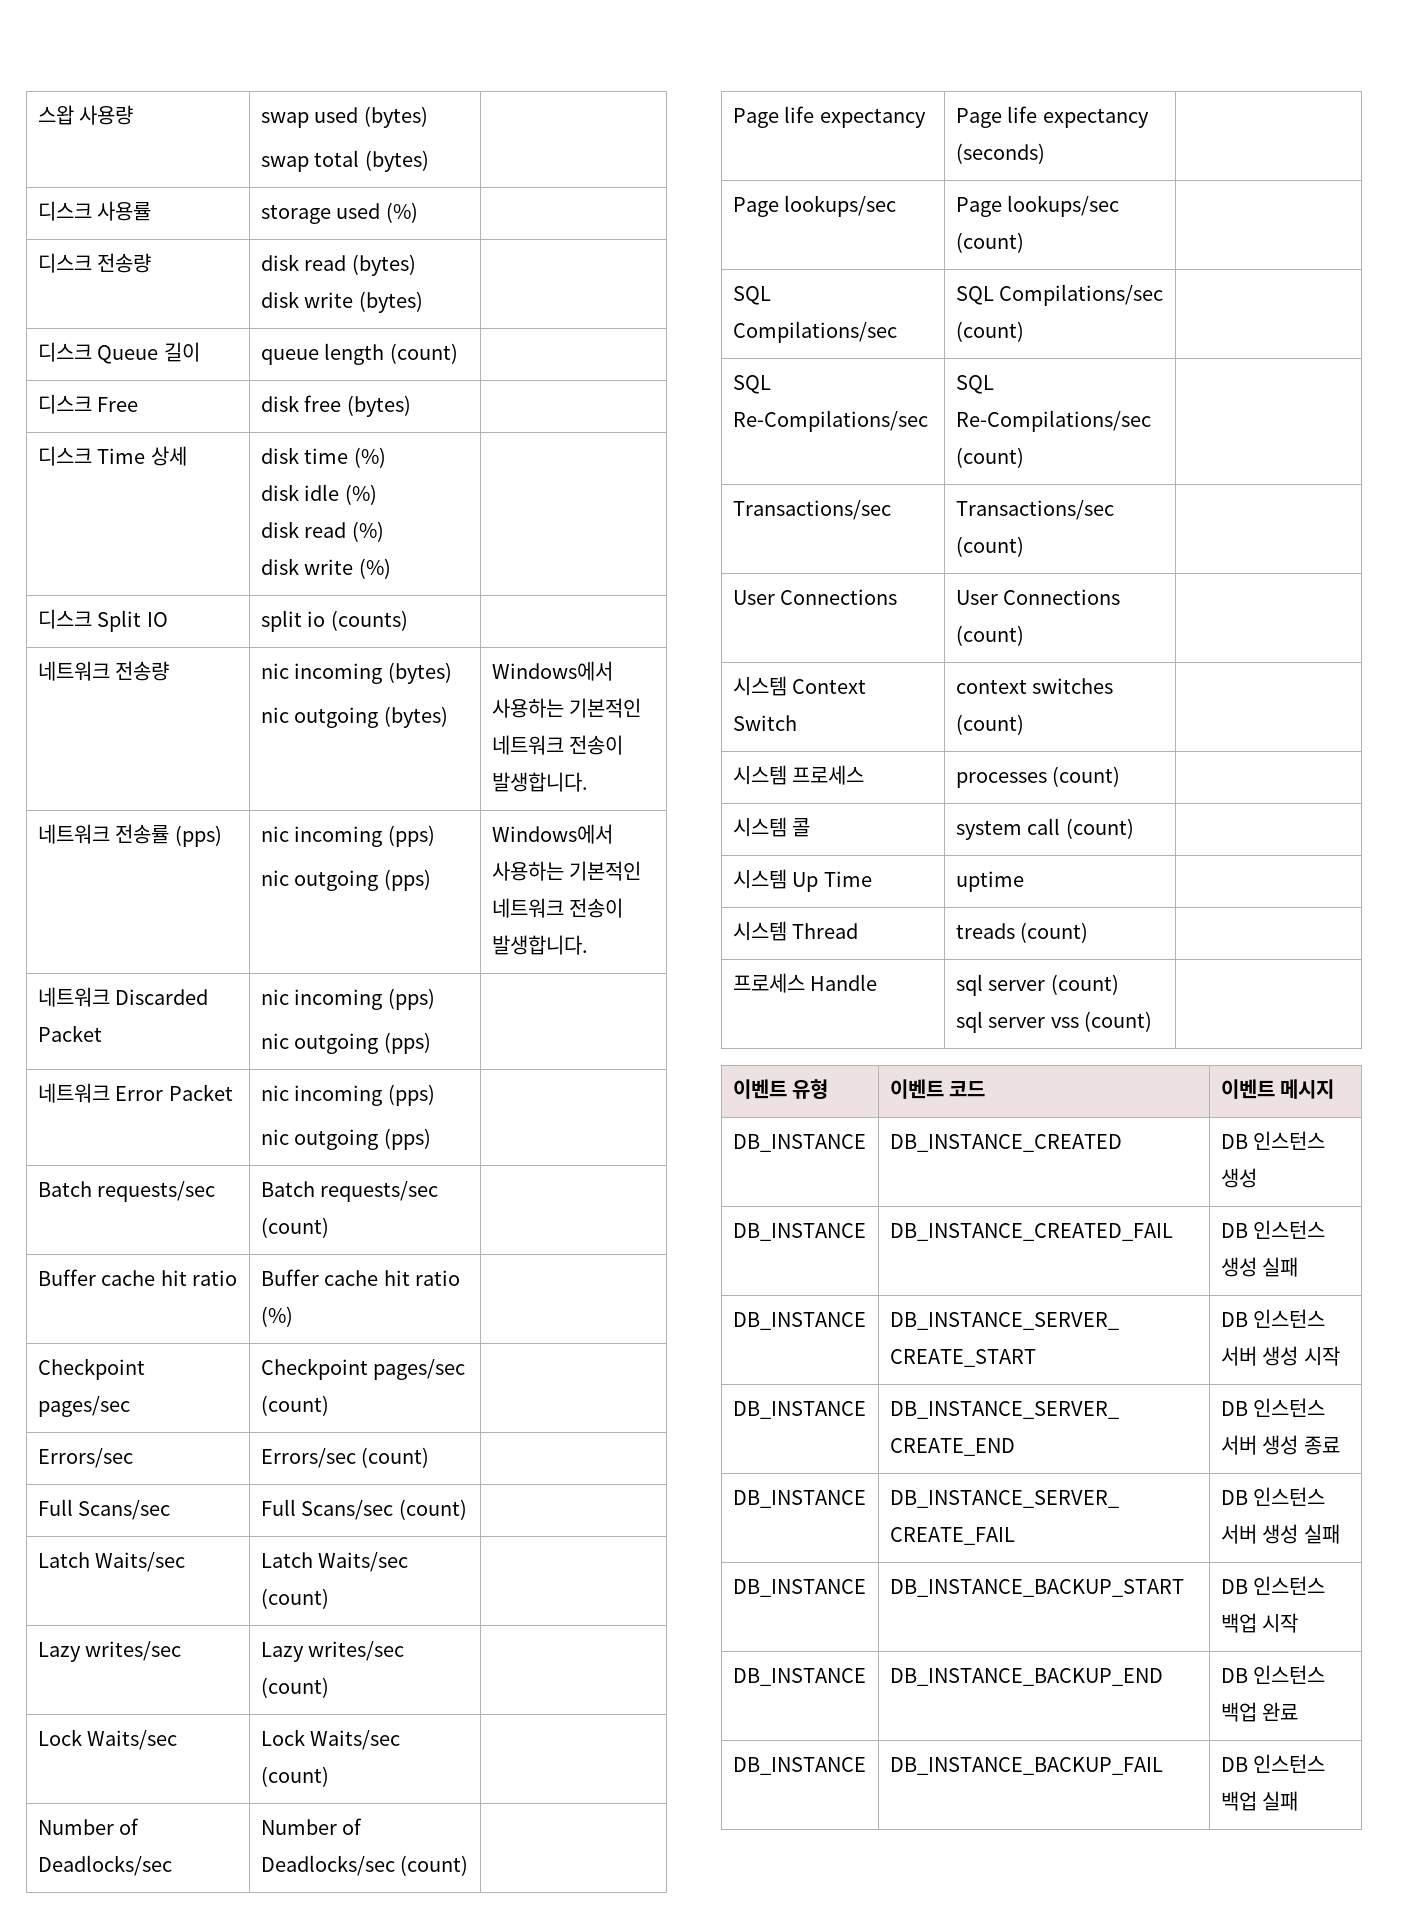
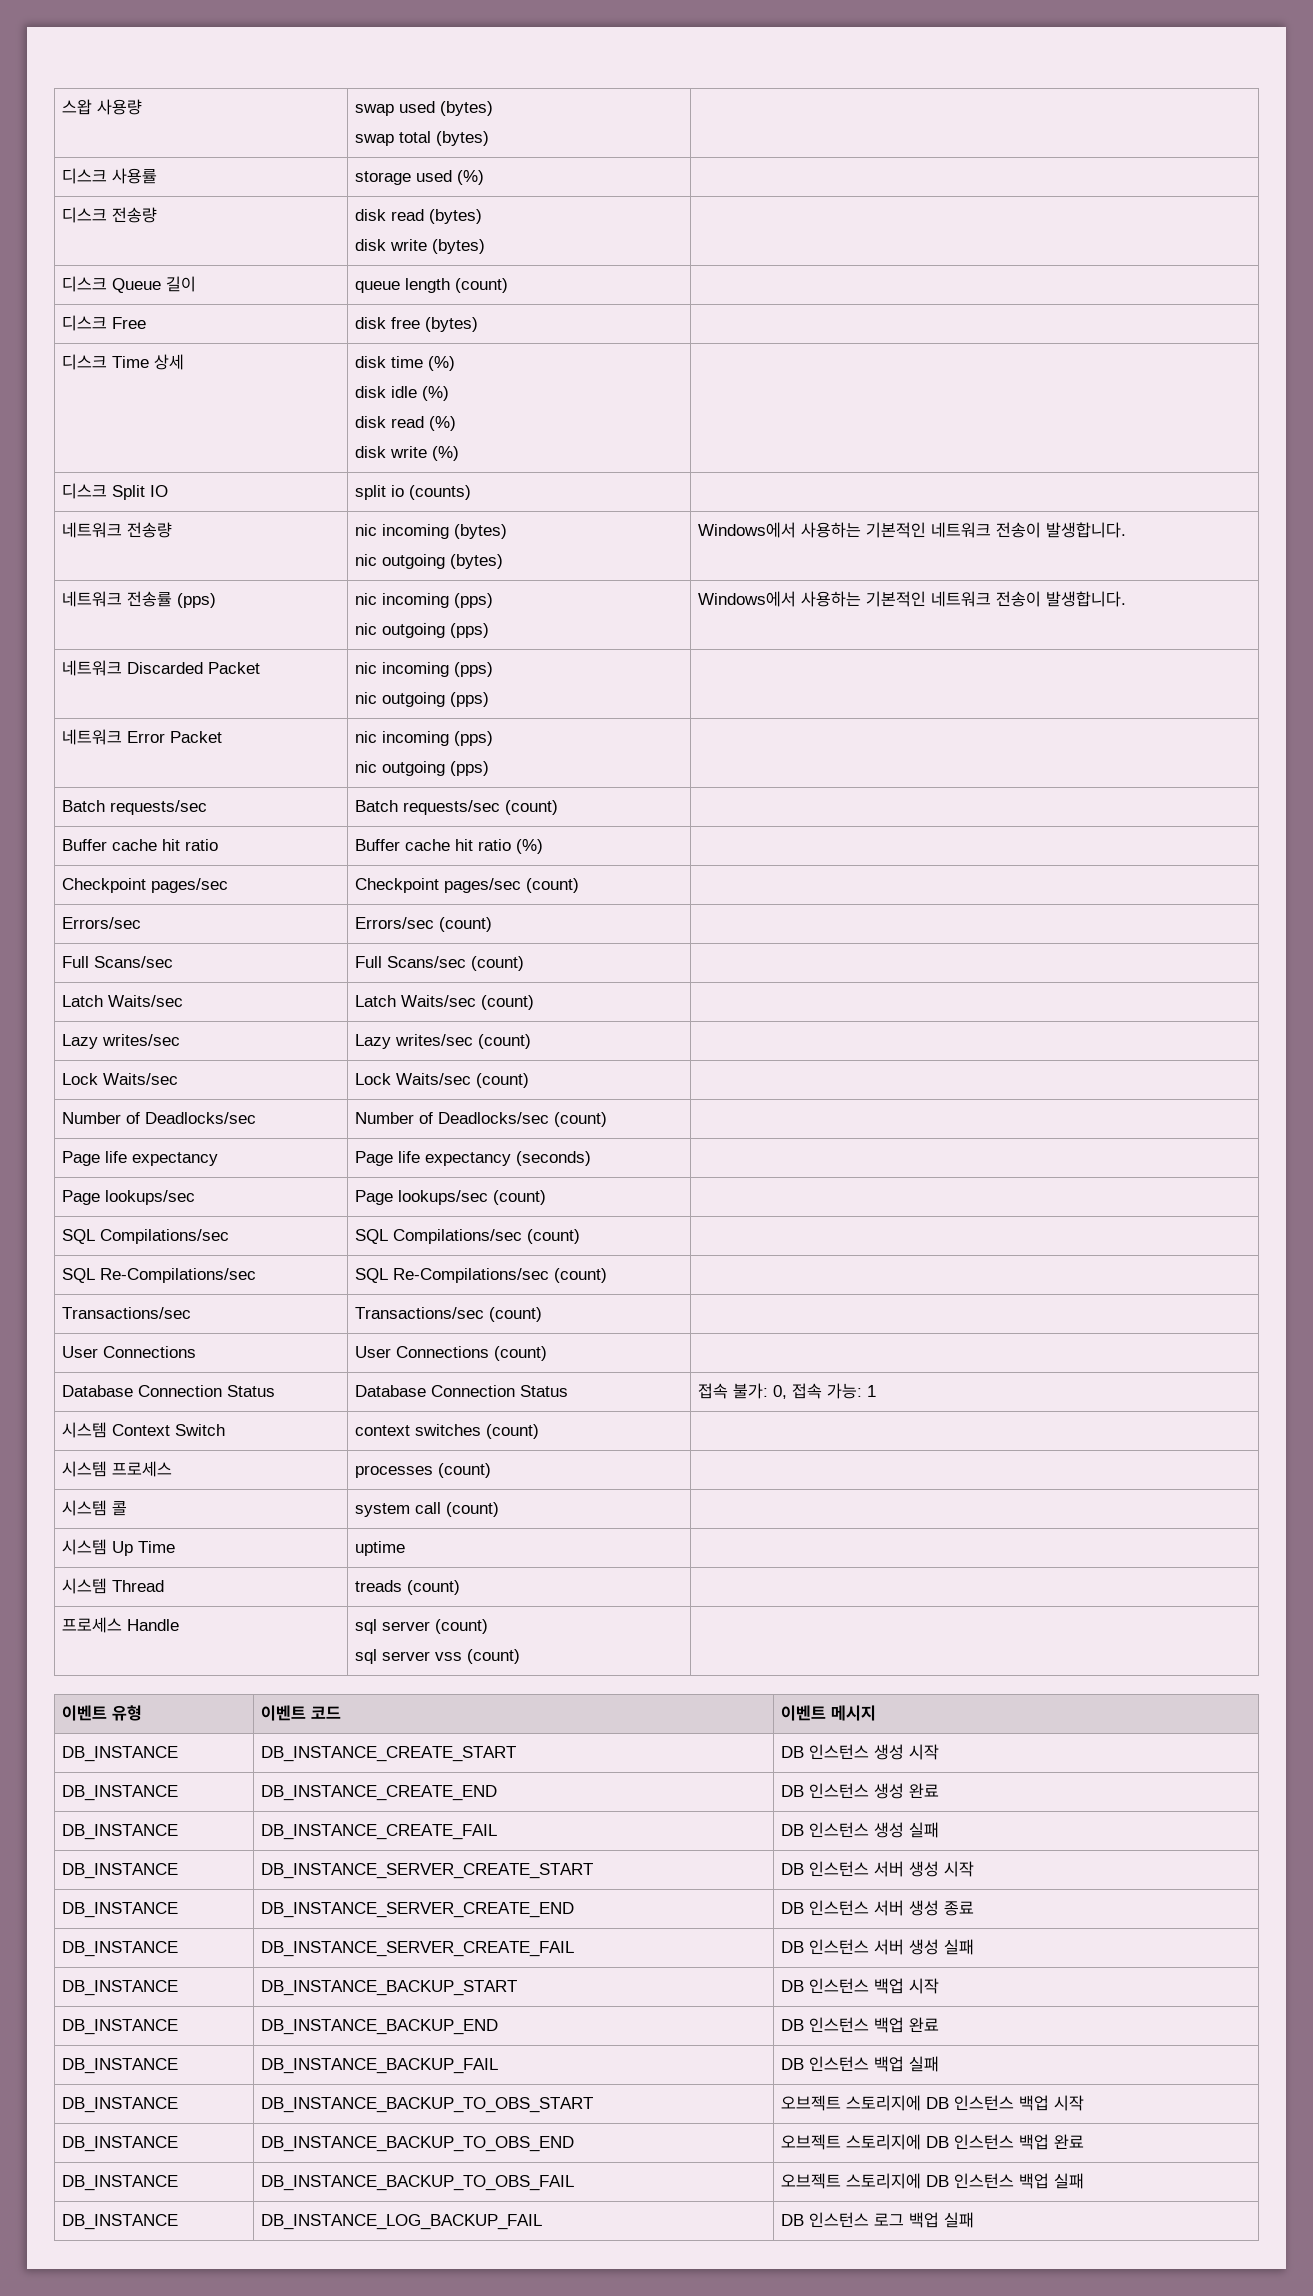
+ Database Connection Status | Database Connection Status | 접속 불가: 0, 접속 가능: 1
- DB_INSTANCE | DB_INSTANCE_CREATED | DB 인스턴스 생성
- DB_INSTANCE | DB_INSTANCE_CREATED_FAIL | DB 인스턴스 생성 실패
+ DB_INSTANCE | DB_INSTANCE_CREATE_START | DB 인스턴스 생성 시작
+ DB_INSTANCE | DB_INSTANCE_CREATE_END | DB 인스턴스 생성 완료
+ DB_INSTANCE | DB_INSTANCE_CREATE_FAIL | DB 인스턴스 생성 실패
+ DB_INSTANCE | DB_INSTANCE_BACKUP_TO_OBS_START | 오브젝트 스토리지에 DB 인스턴스 백업 시작
+ DB_INSTANCE | DB_INSTANCE_BACKUP_TO_OBS_END | 오브젝트 스토리지에 DB 인스턴스 백업 완료
+ DB_INSTANCE | DB_INSTANCE_BACKUP_TO_OBS_FAIL | 오브젝트 스토리지에 DB 인스턴스 백업 실패
+ DB_INSTANCE | DB_INSTANCE_LOG_BACKUP_FAIL | DB 인스턴스 로그 백업 실패

